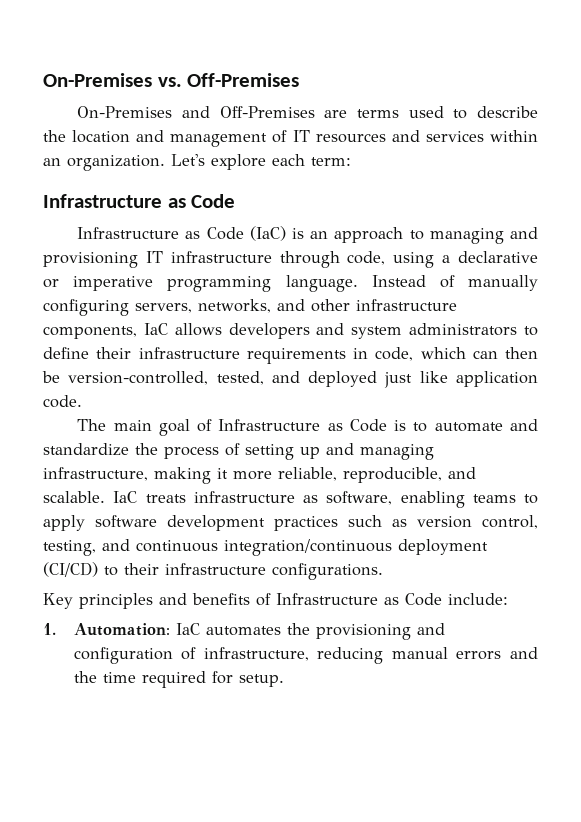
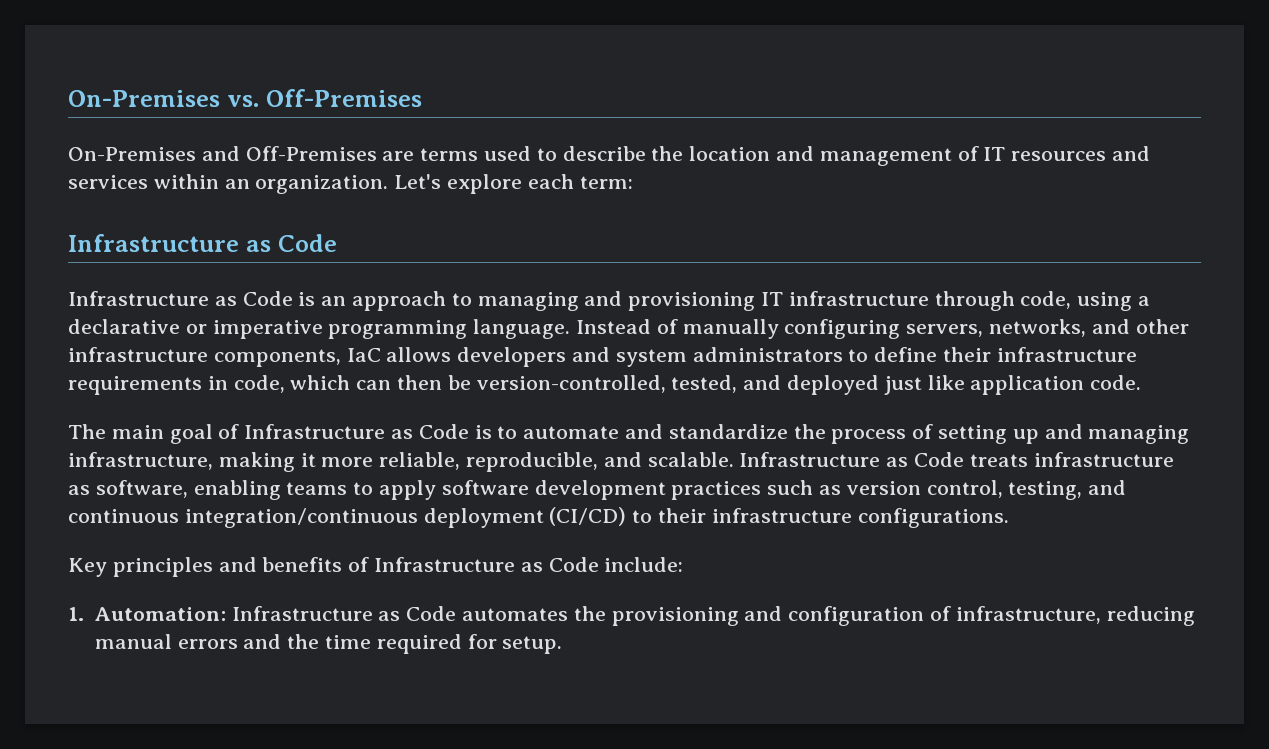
- Infrastructure as Code (IaC) is an approach to managing and provisioning IT infrastructure through code, using a declarative or imperative programming language.
+ Infrastructure as Code is an approach to managing and provisioning IT infrastructure through code, using a declarative or imperative programming language.
- IaC treats infrastructure as software, enabling teams to apply software development practices such as version control, testing, and continuous integration/continuous deployment (CI/CD) to their infrastructure configurations.
+ Infrastructure as Code treats infrastructure as software, enabling teams to apply software development practices such as version control, testing, and continuous integration/continuous deployment (CI/CD) to their infrastructure configurations.
- 1. Automation: IaC automates the provisioning and configuration of infrastructure, reducing manual errors and the time required for setup.
+ 1. Automation: Infrastructure as Code automates the provisioning and configuration of infrastructure, reducing manual errors and the time required for setup.

